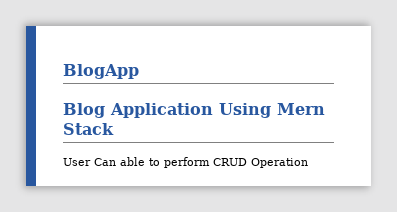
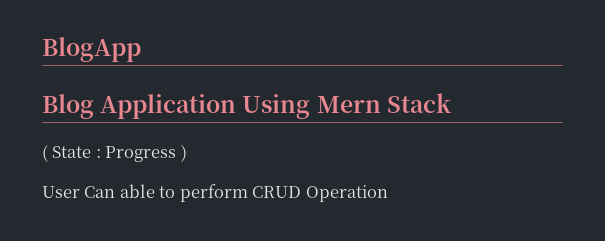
+ ( State : Progress )

